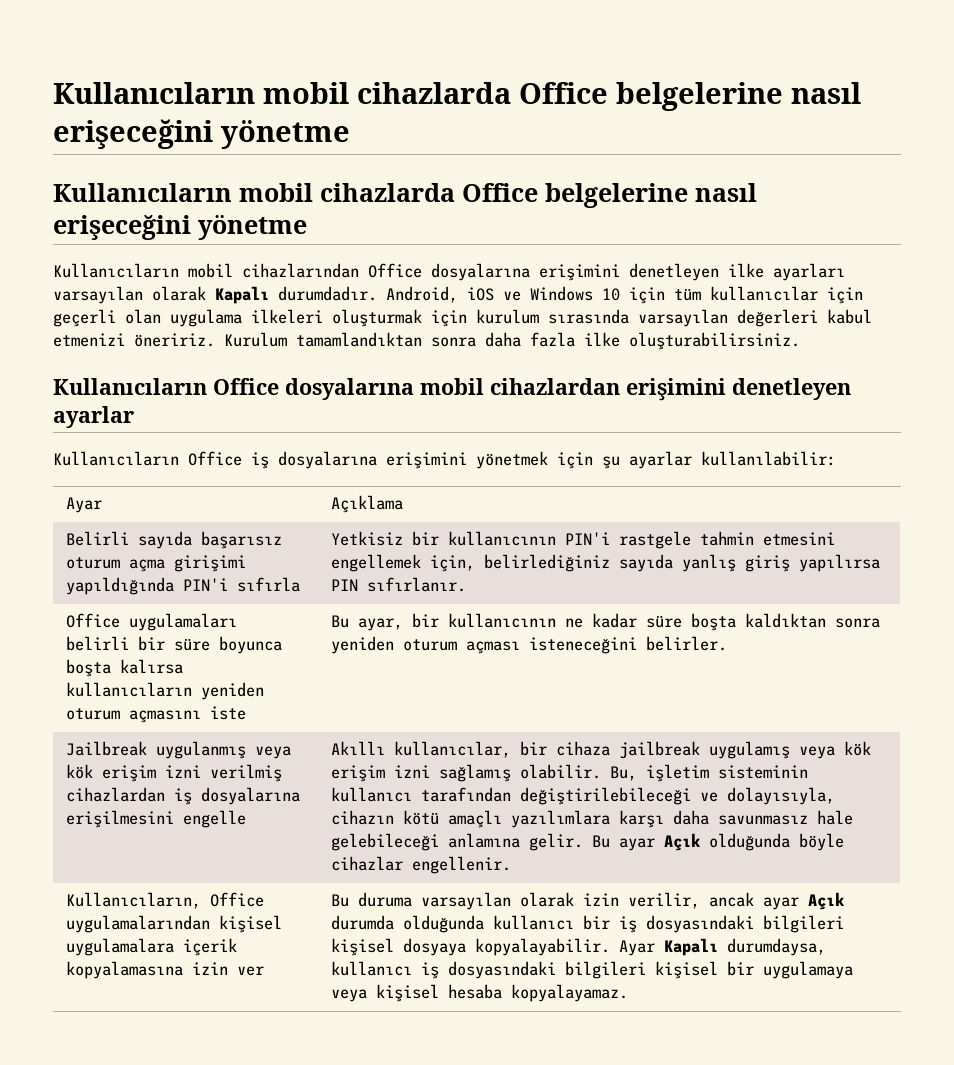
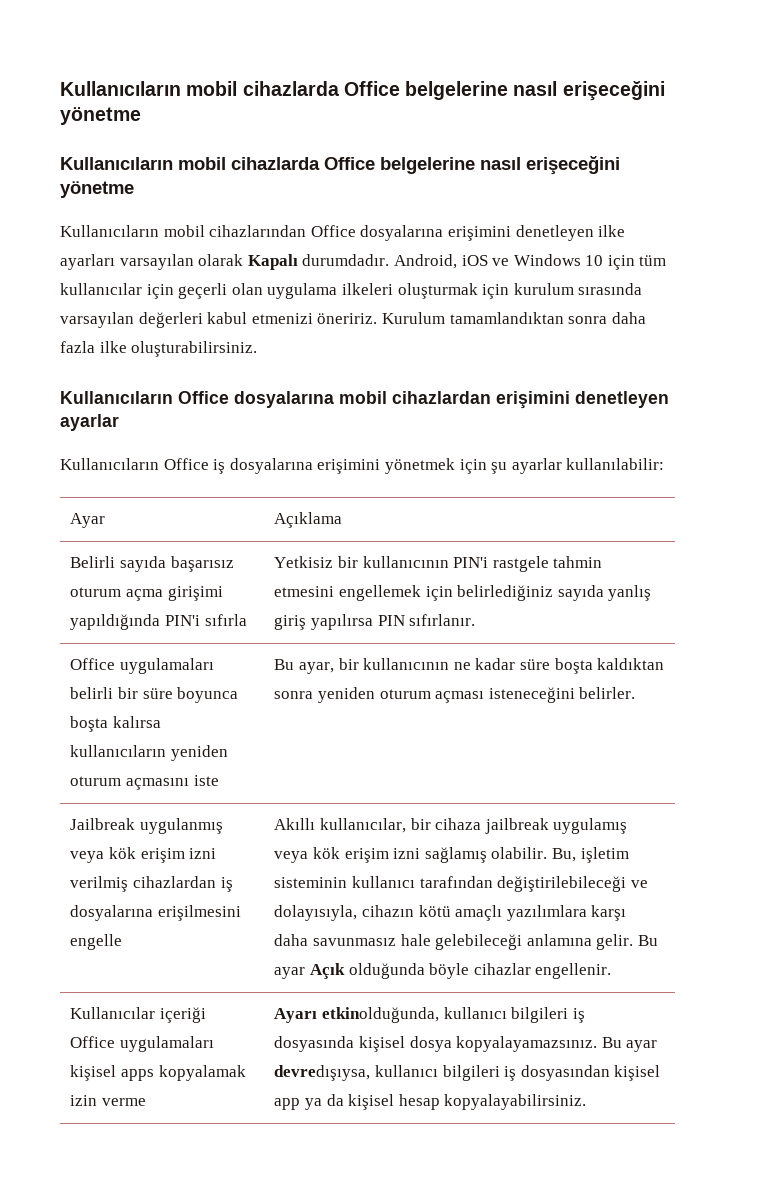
- Belirli sayıda başarısız oturum açma girişimi yapıldığında PIN'i sıfırla | Yetkisiz bir kullanıcının PIN'i rastgele tahmin etmesini engellemek için, belirlediğiniz sayıda yanlış giriş yapılırsa PIN sıfırlanır.
+ Belirli sayıda başarısız oturum açma girişimi yapıldığında PIN'i sıfırla | Yetkisiz bir kullanıcının PIN'i rastgele tahmin etmesini engellemek için belirlediğiniz sayıda yanlış giriş yapılırsa PIN sıfırlanır.
- Kullanıcıların, Office uygulamalarından kişisel uygulamalara içerik kopyalamasına izin ver | Bu duruma varsayılan olarak izin verilir, ancak ayar Açık durumda olduğunda kullanıcı bir iş dosyasındaki bilgileri kişisel dosyaya kopyalayabilir. Ayar Kapalı durumdaysa, kullanıcı iş dosyasındaki bilgileri kişisel bir uygulamaya veya kişisel hesaba kopyalayamaz.
+ Kullanıcılar içeriği Office uygulamaları kişisel apps kopyalamak izin verme | Ayarı etkinolduğunda, kullanıcı bilgileri iş dosyasında kişisel dosya kopyalayamazsınız. Bu ayar devredışıysa, kullanıcı bilgileri iş dosyasından kişisel app ya da kişisel hesap kopyalayabilirsiniz.

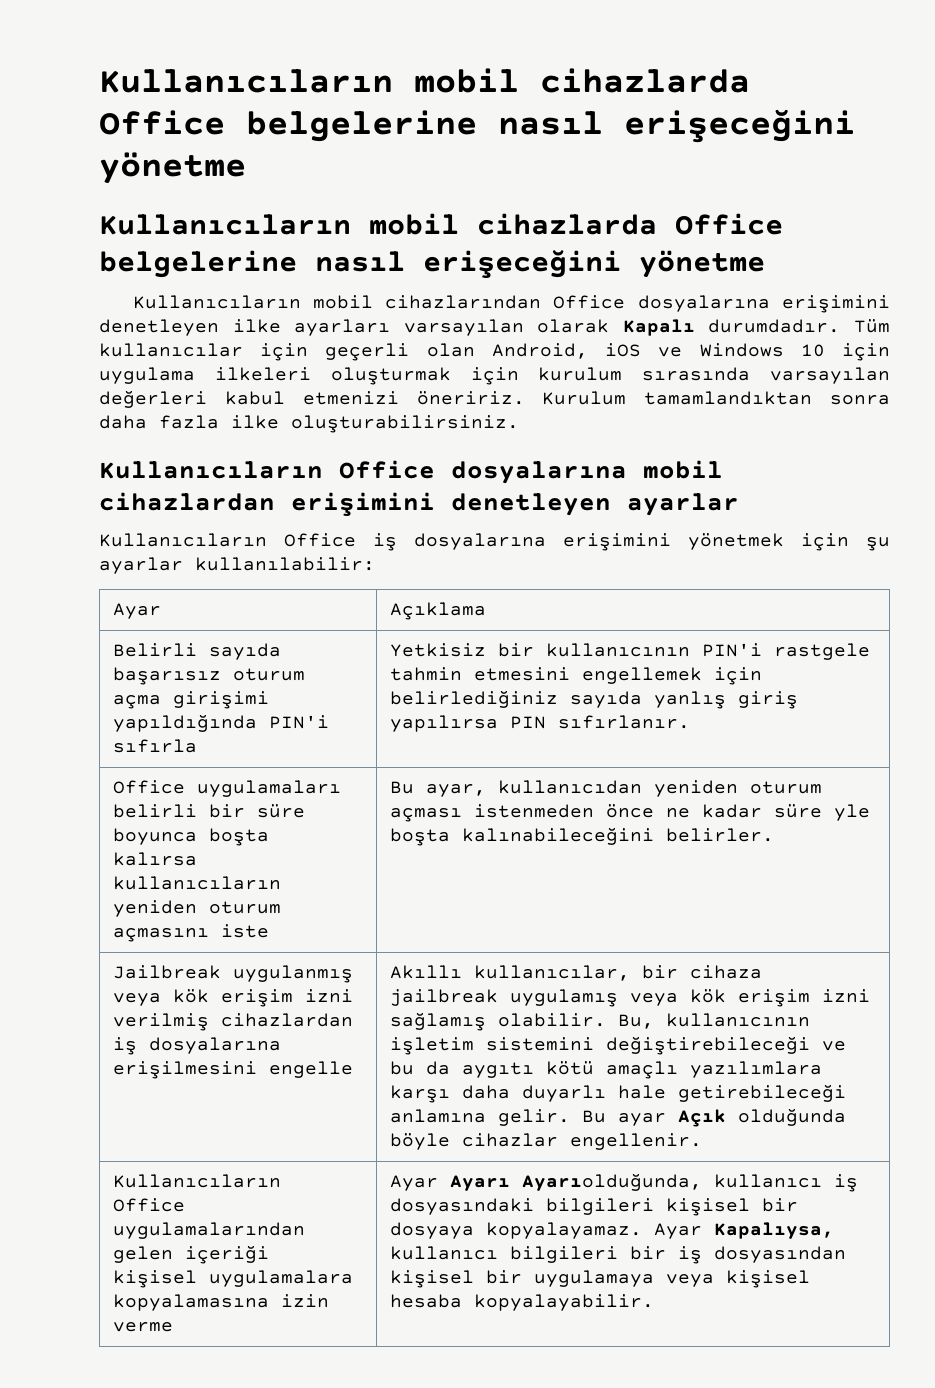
- Android, iOS ve Windows 10 için tüm kullanıcılar için geçerli olan uygulama ilkeleri oluşturmak için kurulum sırasında varsayılan değerleri kabul etmenizi öneririz.
+ Tüm kullanıcılar için geçerli olan Android, iOS ve Windows 10 için uygulama ilkeleri oluşturmak için kurulum sırasında varsayılan değerleri kabul etmenizi öneririz.
- Office uygulamaları belirli bir süre boyunca boşta kalırsa kullanıcıların yeniden oturum açmasını iste | Bu ayar, bir kullanıcının ne kadar süre boşta kaldıktan sonra yeniden oturum açması isteneceğini belirler.
+ Office uygulamaları belirli bir süre boyunca boşta kalırsa kullanıcıların yeniden oturum açmasını iste | Bu ayar, kullanıcıdan yeniden oturum açması istenmeden önce ne kadar süre yle boşta kalınabileceğini belirler.
- Bu, işletim sisteminin kullanıcı tarafından değiştirilebileceği ve dolayısıyla, cihazın kötü amaçlı yazılımlara karşı daha savunmasız hale gelebileceği anlamına gelir.
+ Bu, kullanıcının işletim sistemini değiştirebileceği ve bu da aygıtı kötü amaçlı yazılımlara karşı daha duyarlı hale getirebileceği anlamına gelir.
- Kullanıcılar içeriği Office uygulamaları kişisel apps kopyalamak izin verme | Ayarı etkinolduğunda, kullanıcı bilgileri iş dosyasında kişisel dosya kopyalayamazsınız. Bu ayar devredışıysa, kullanıcı bilgileri iş dosyasından kişisel app ya da kişisel hesap kopyalayabilirsiniz.
+ Kullanıcıların Office uygulamalarından gelen içeriği kişisel uygulamalara kopyalamasına izin verme | Ayar Ayarı Ayarıolduğunda, kullanıcı iş dosyasındaki bilgileri kişisel bir dosyaya kopyalayamaz. Ayar Kapalıysa, kullanıcı bilgileri bir iş dosyasından kişisel bir uygulamaya veya kişisel hesaba kopyalayabilir.

